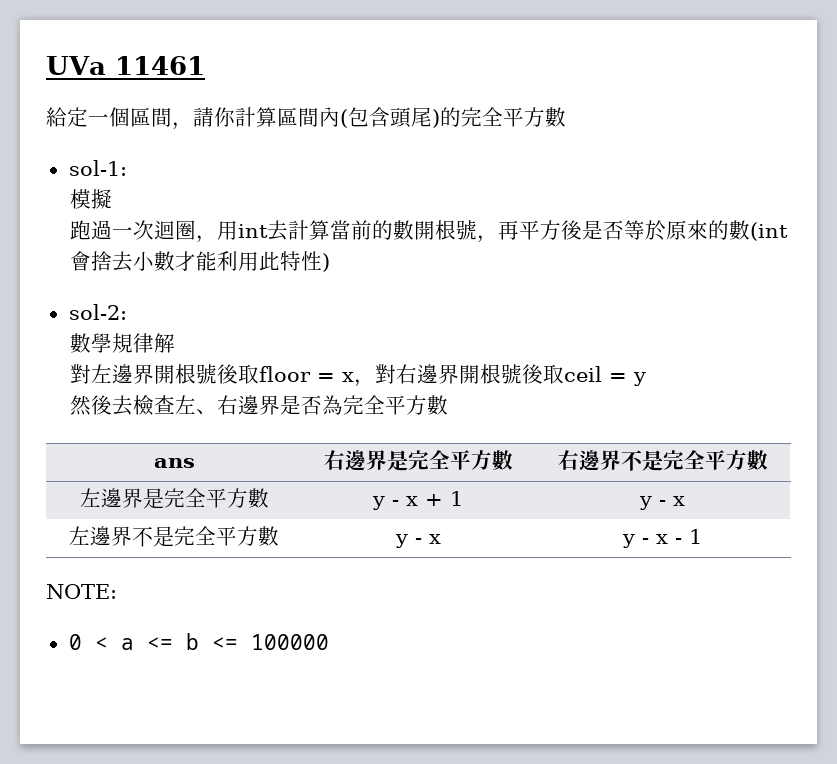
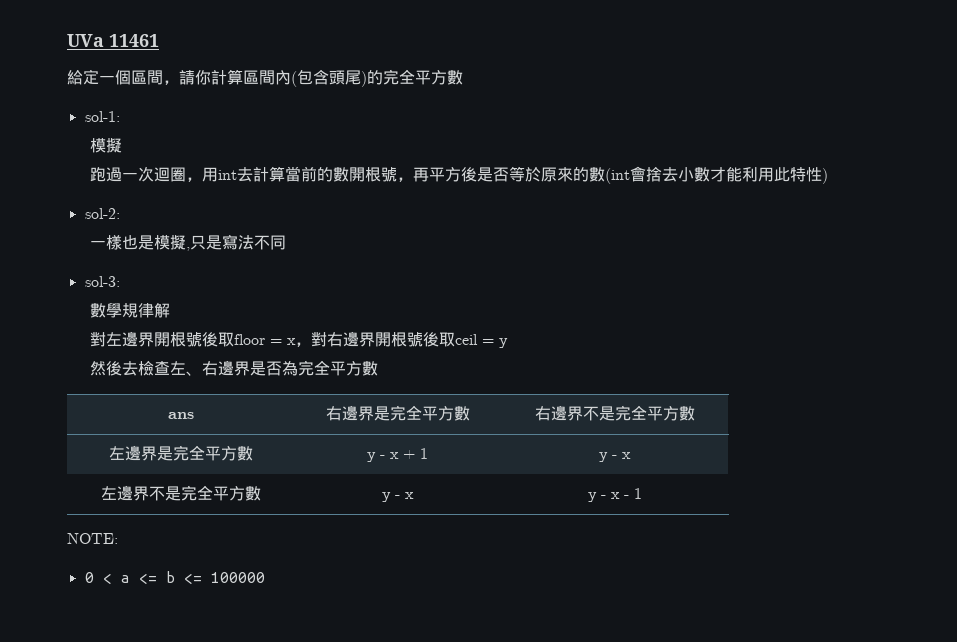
+ 一樣也是模擬,只是寫法不同
+ sol-3:

